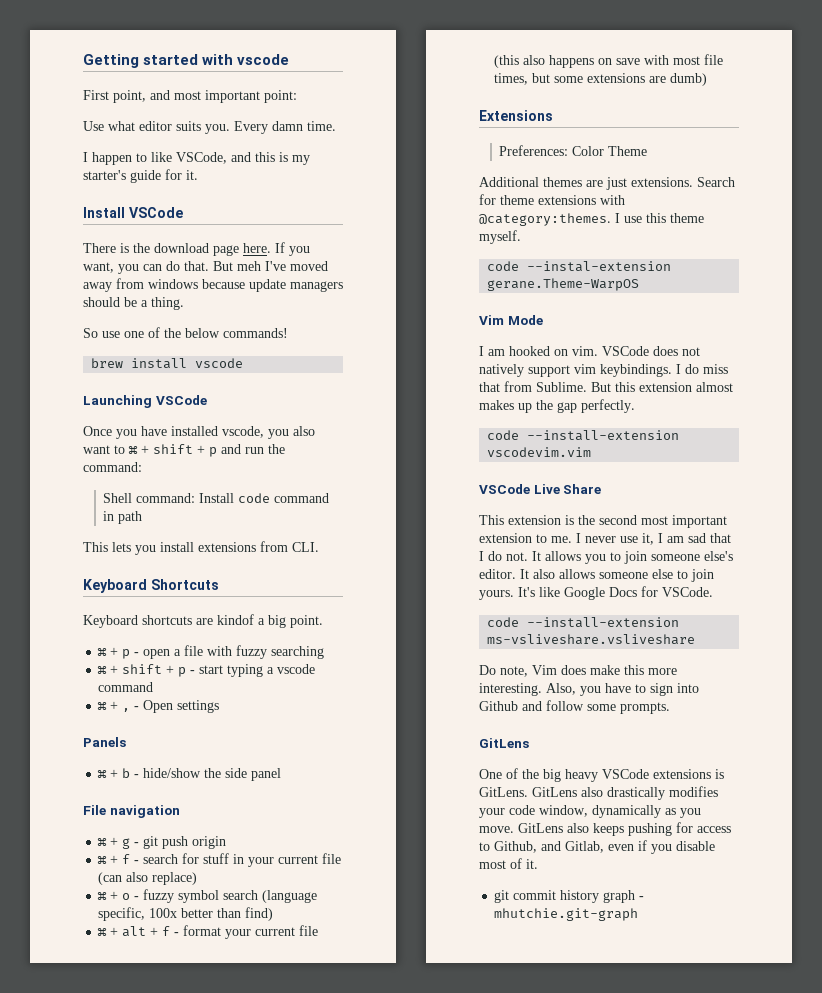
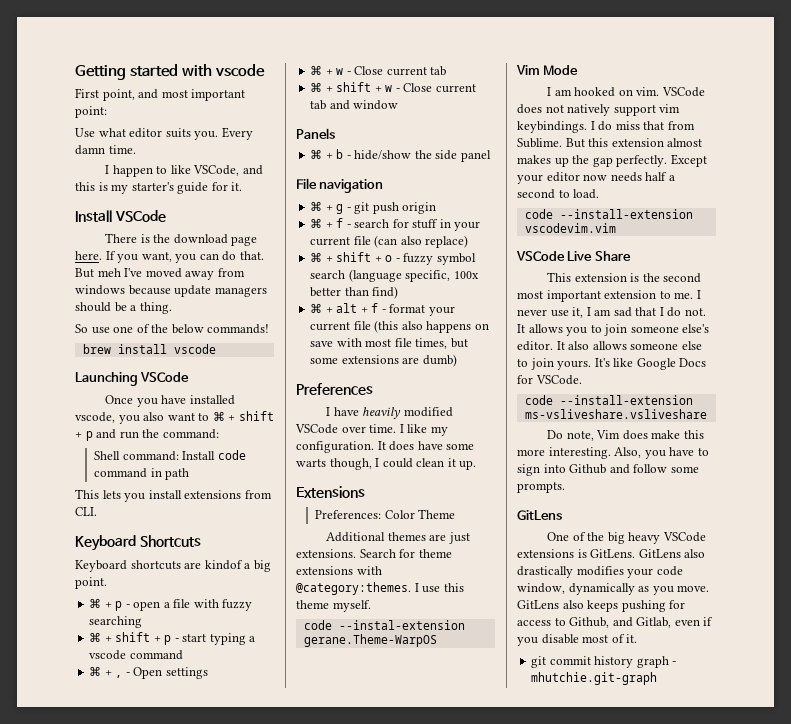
+ ⌘ + w - Close current tab
+ ⌘ + shift + w - Close current tab and window
- ⌘ + o - fuzzy symbol search (language specific, 100x better than find)
+ ⌘ + shift + o - fuzzy symbol search (language specific, 100x better than find)
+ Preferences
+ I have heavily modified VSCode over time. I like my configuration. It does have some warts though, I could clean it up.
+ Except your editor now needs half a second to load.

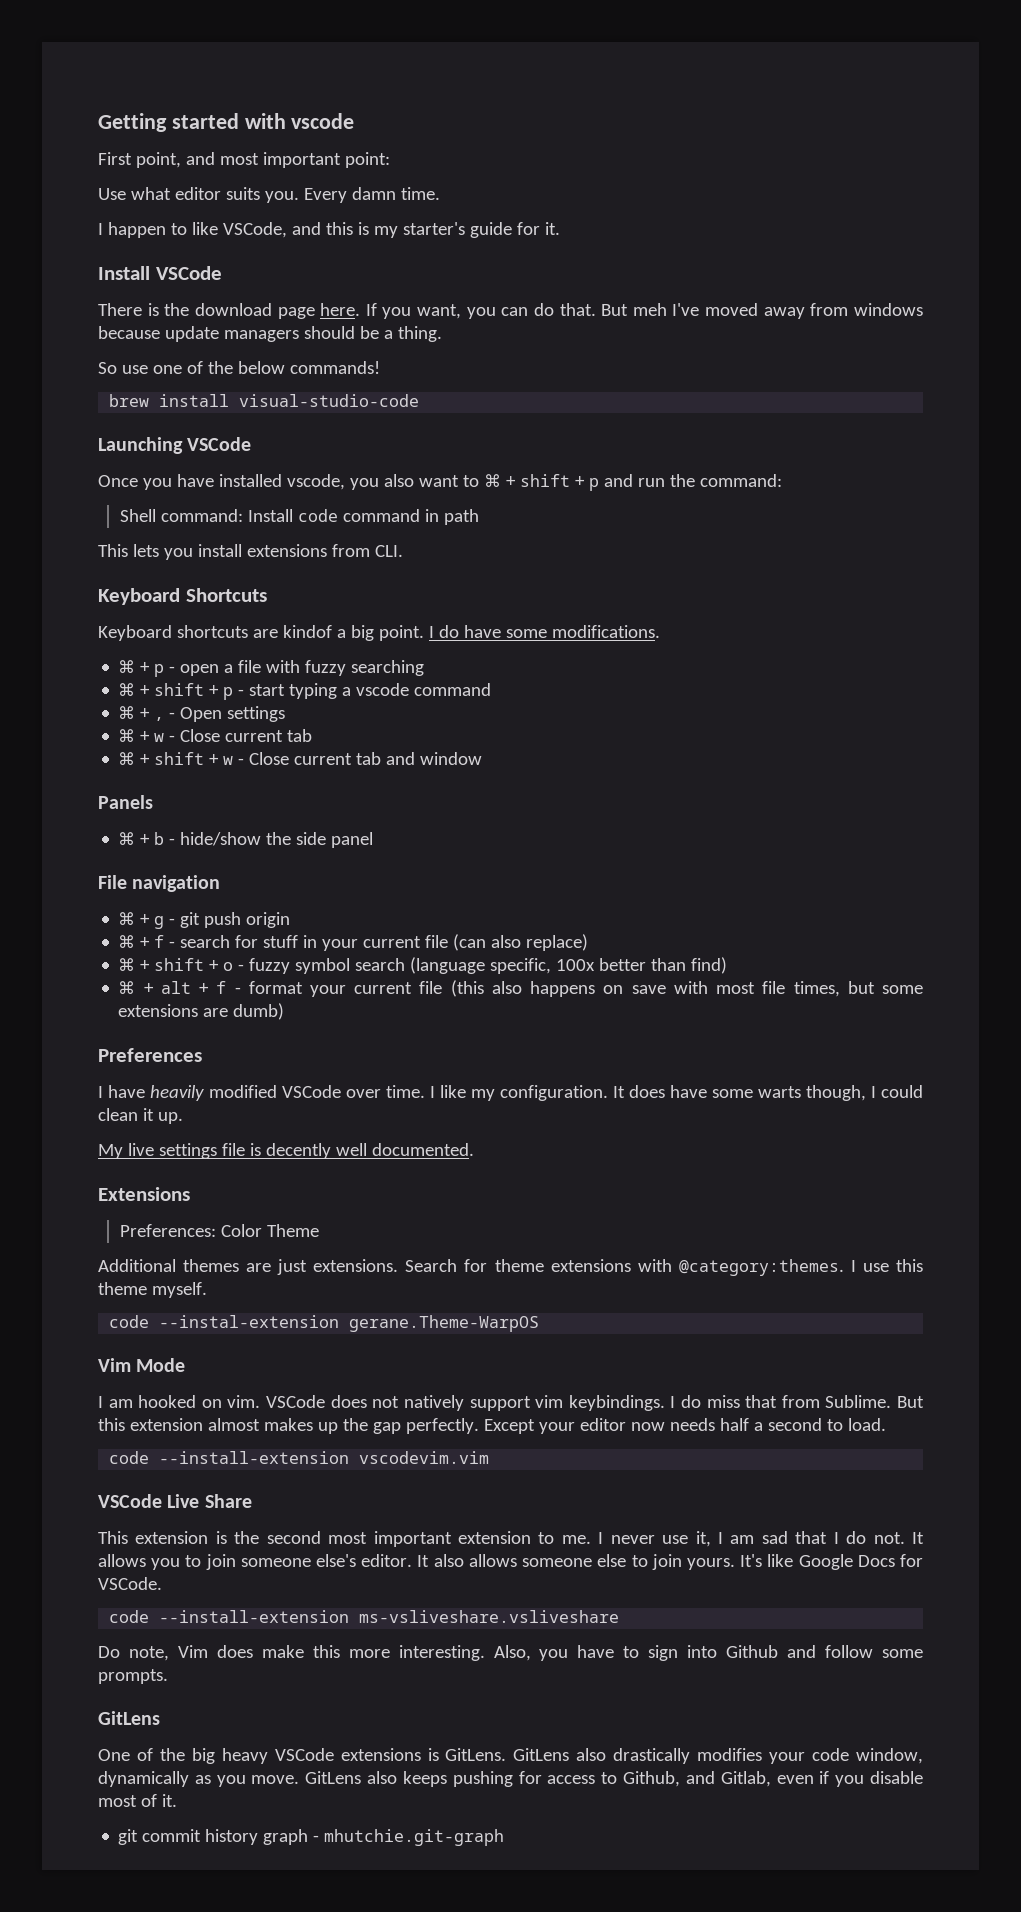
- brew install vscode
+ brew install visual-studio-code
+ I do have some modifications.
+ My live settings file is decently well documented.

